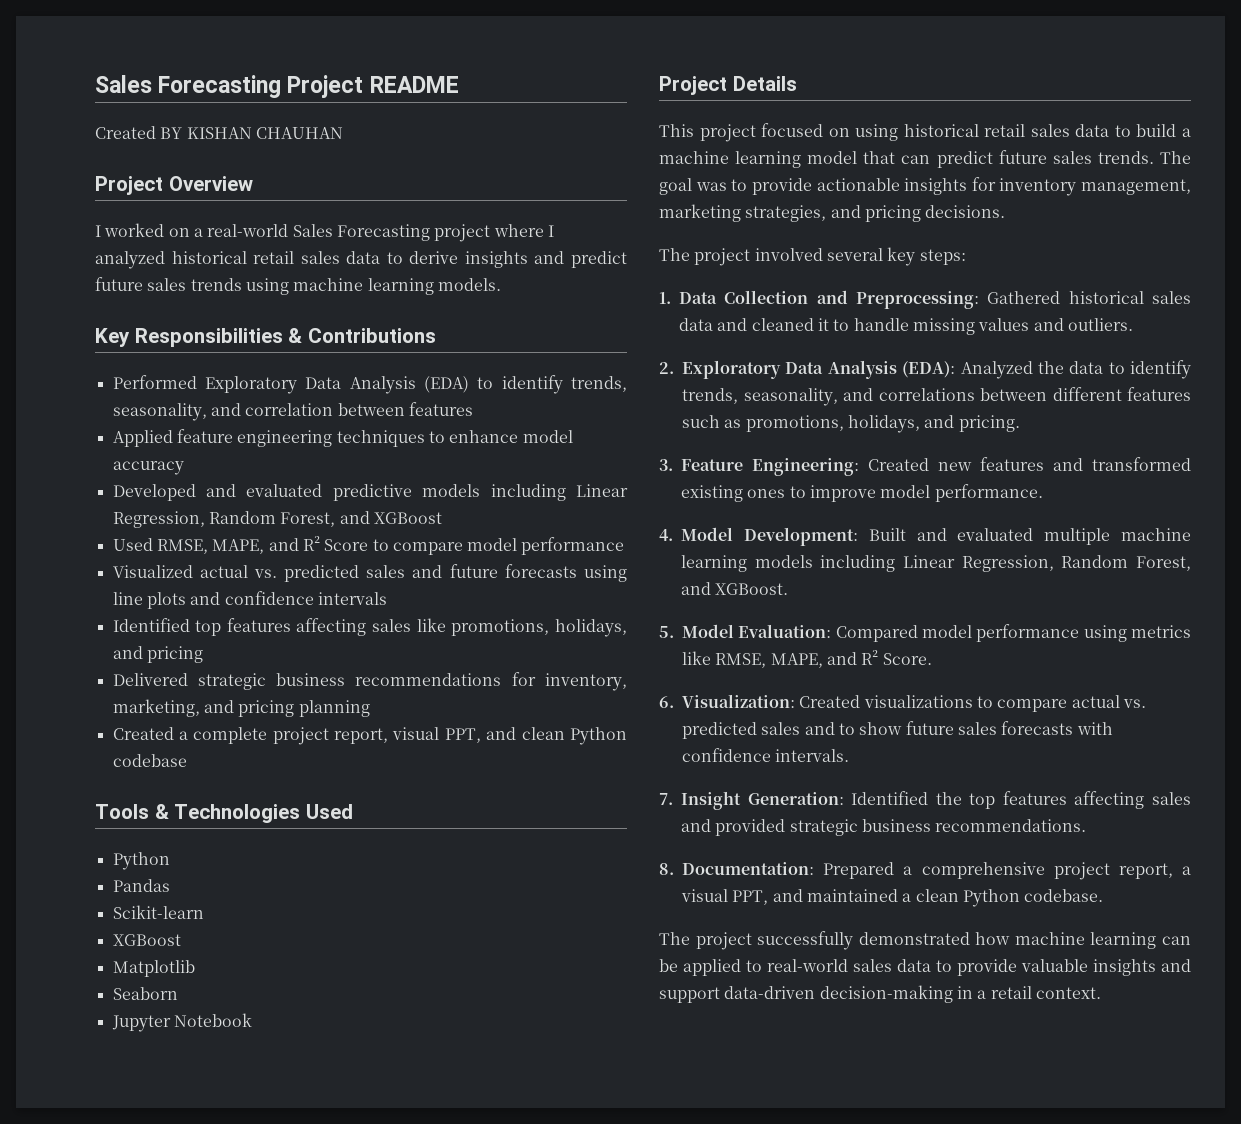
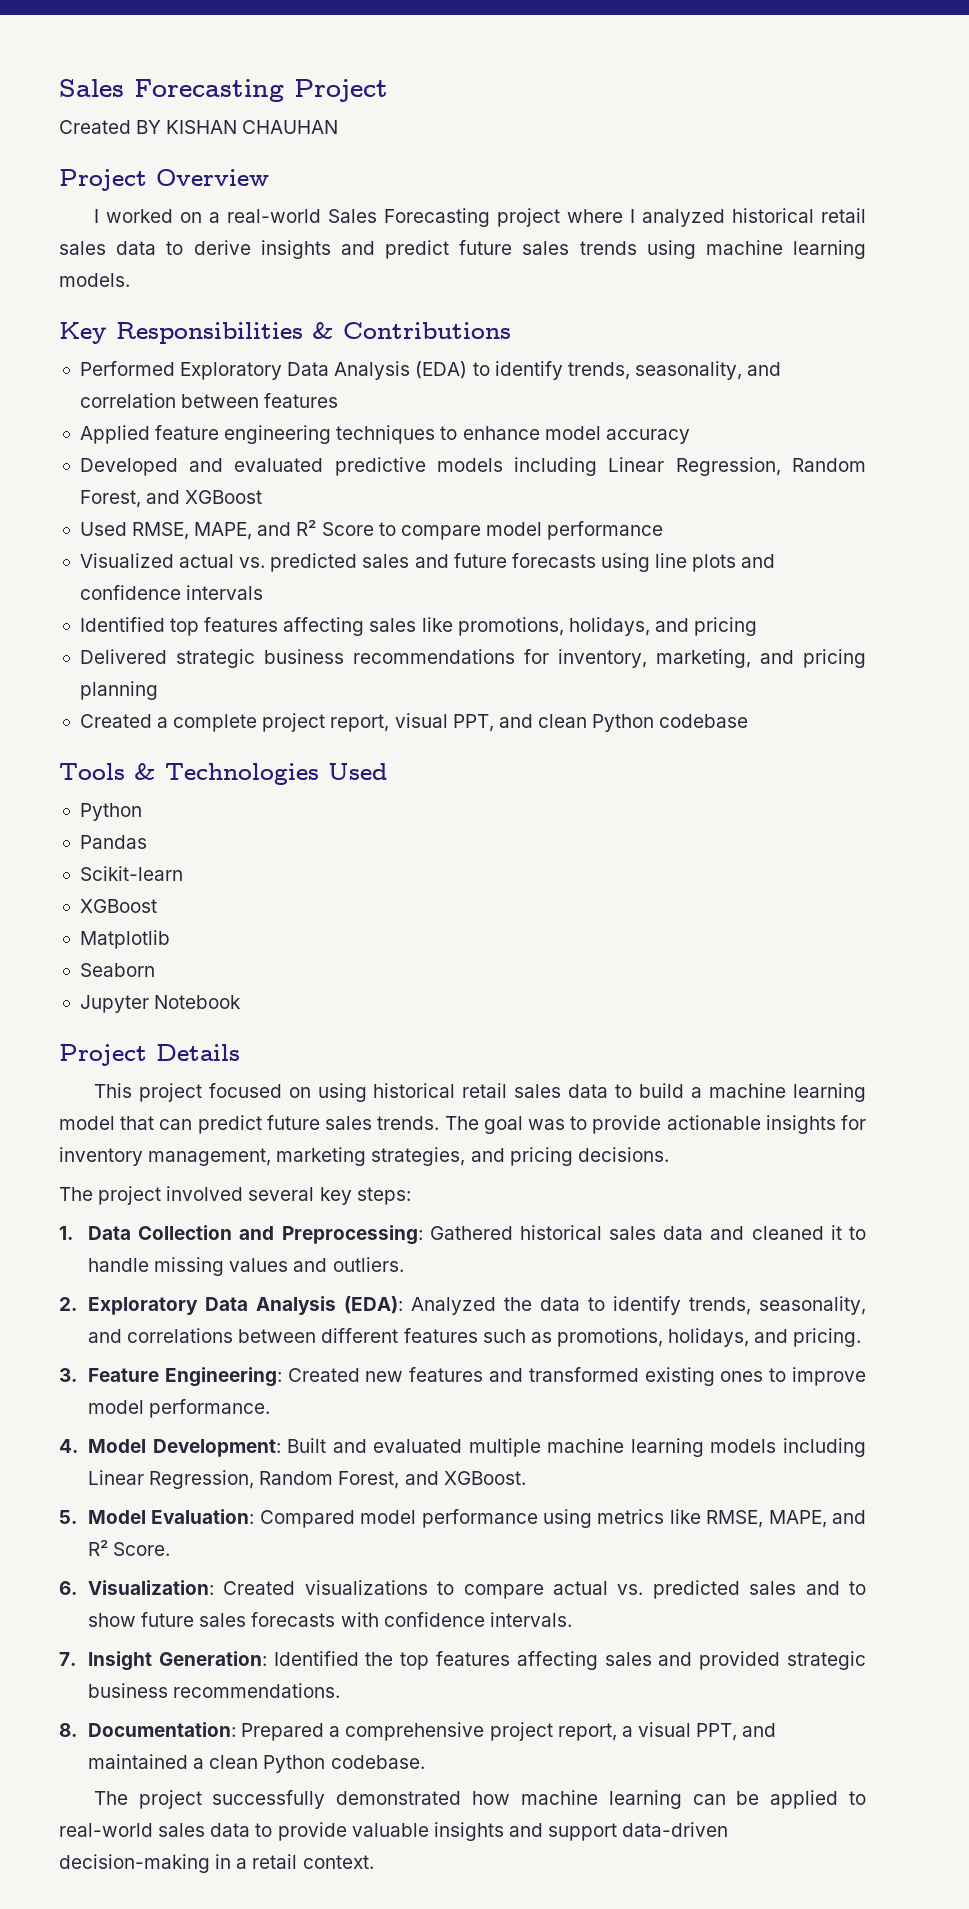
- Sales Forecasting Project README
+ Sales Forecasting Project

